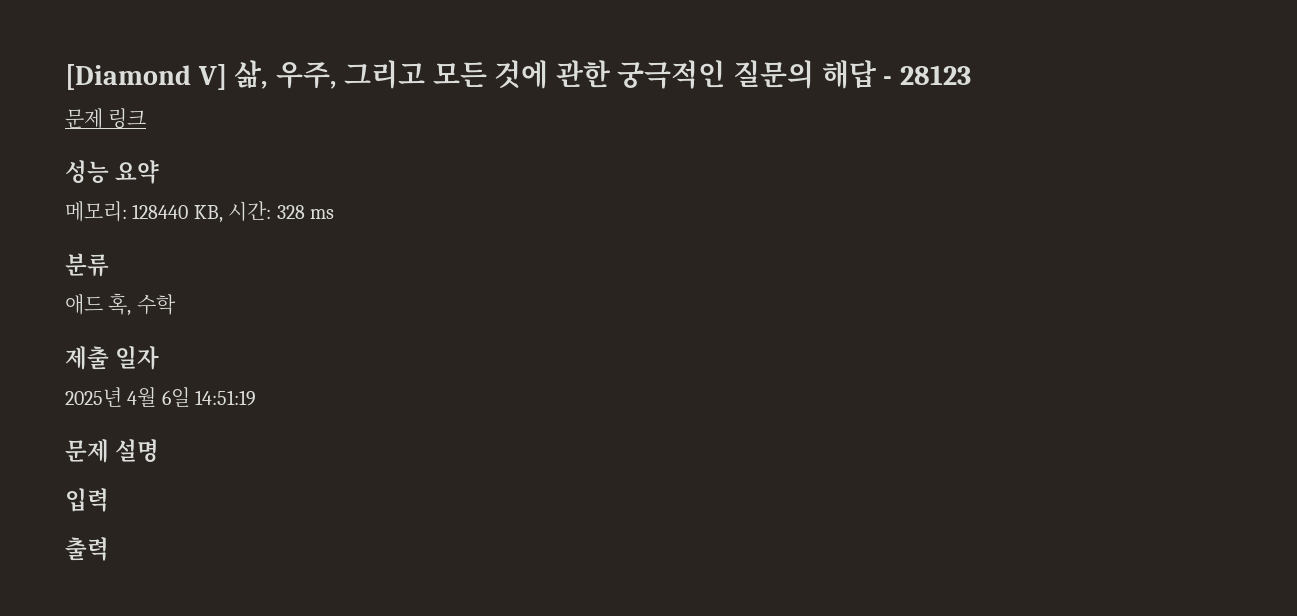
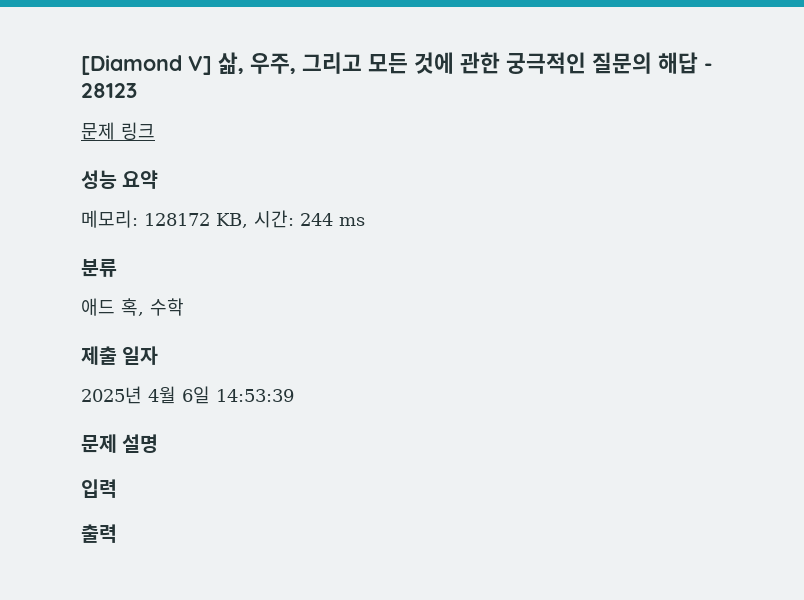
- 메모리: 128440 KB, 시간: 328 ms
+ 메모리: 128172 KB, 시간: 244 ms
- 2025년 4월 6일 14:51:19
+ 2025년 4월 6일 14:53:39

